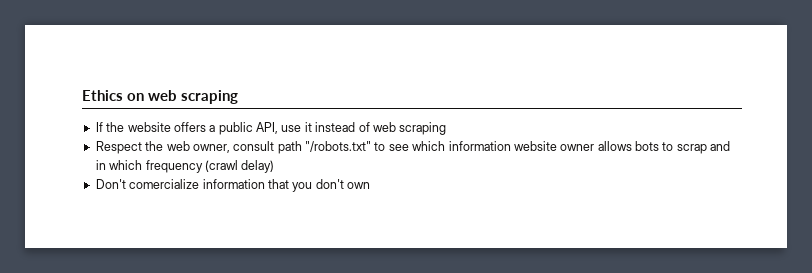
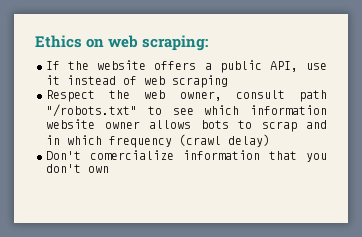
- Ethics on web scraping
+ Ethics on web scraping:

